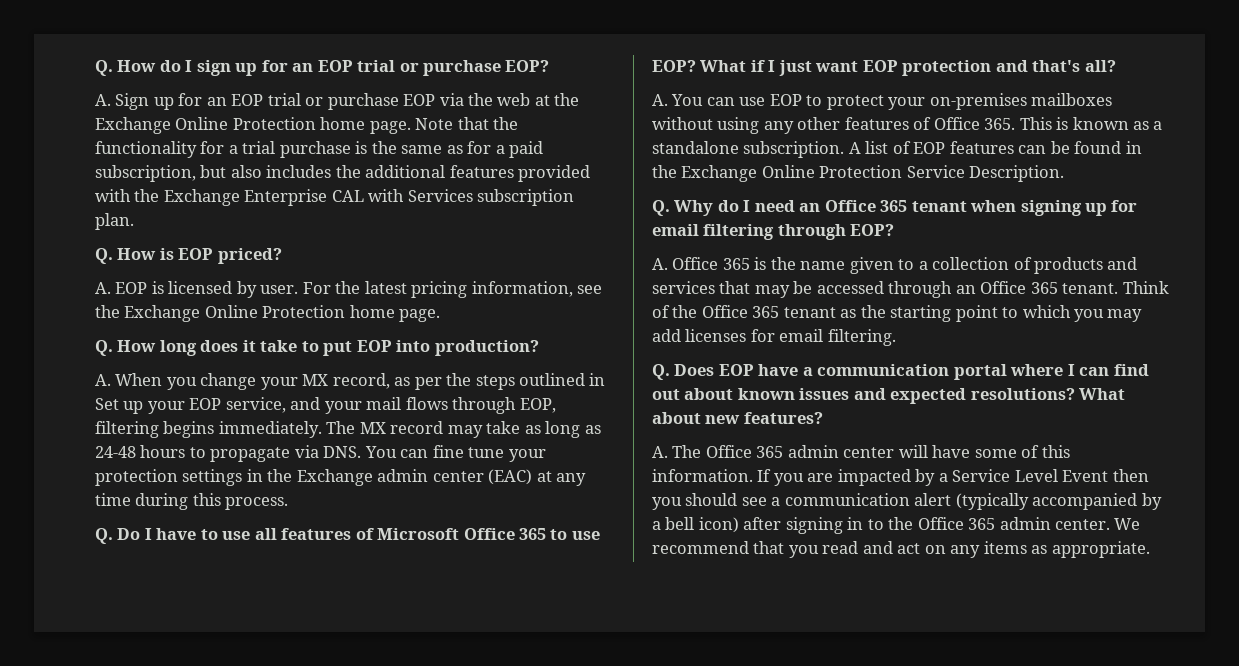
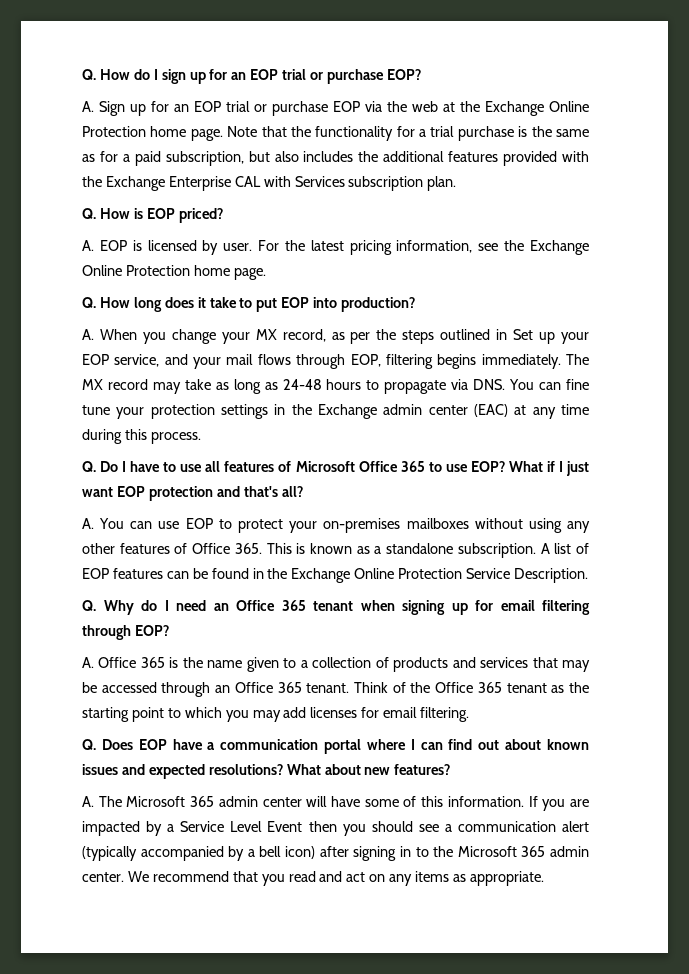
- A. The Office 365 admin center will have some of this information.
+ A. The Microsoft 365 admin center will have some of this information.
- If you are impacted by a Service Level Event then you should see a communication alert (typically accompanied by a bell icon) after signing in to the Office 365 admin center.
+ If you are impacted by a Service Level Event then you should see a communication alert (typically accompanied by a bell icon) after signing in to the Microsoft 365 admin center.

